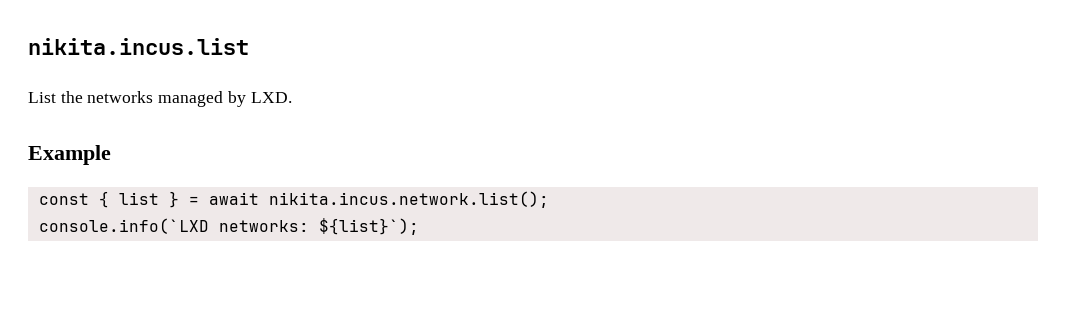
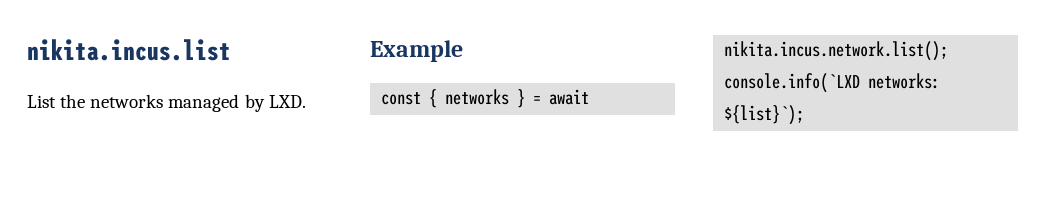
- const { list } = await nikita.incus.network.list();
+ const { networks } = await nikita.incus.network.list();

